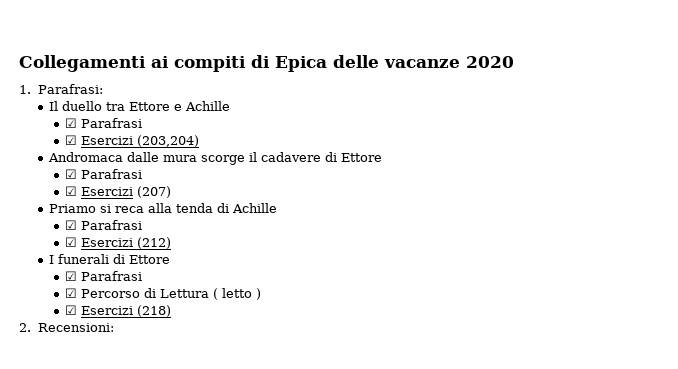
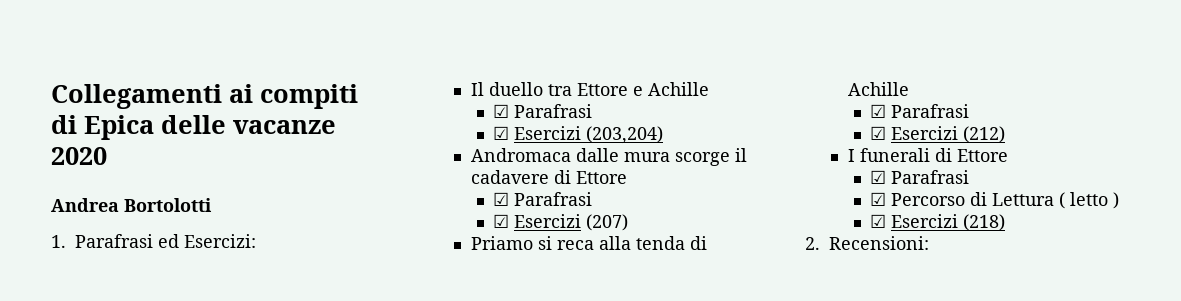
+ Andrea Bortolotti
- 1. Parafrasi:
+ 1. Parafrasi ed Esercizi:

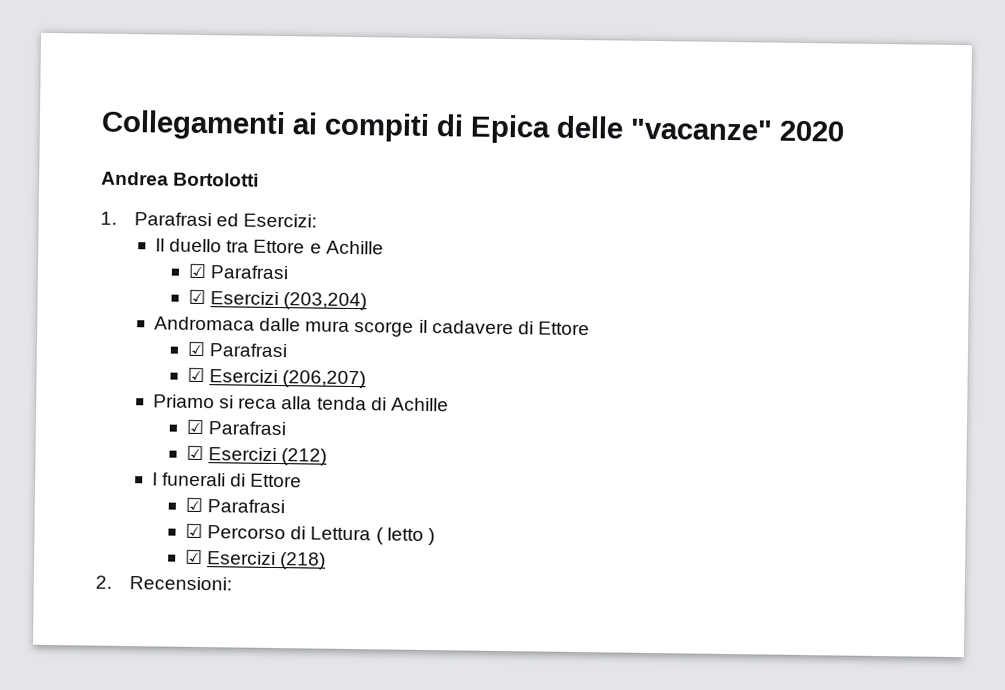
- Collegamenti ai compiti di Epica delle vacanze 2020
+ Collegamenti ai compiti di Epica delle "vacanze" 2020
- ☑ Esercizi (207)
+ ☑ Esercizi (206,207)

